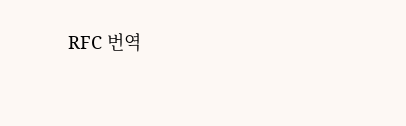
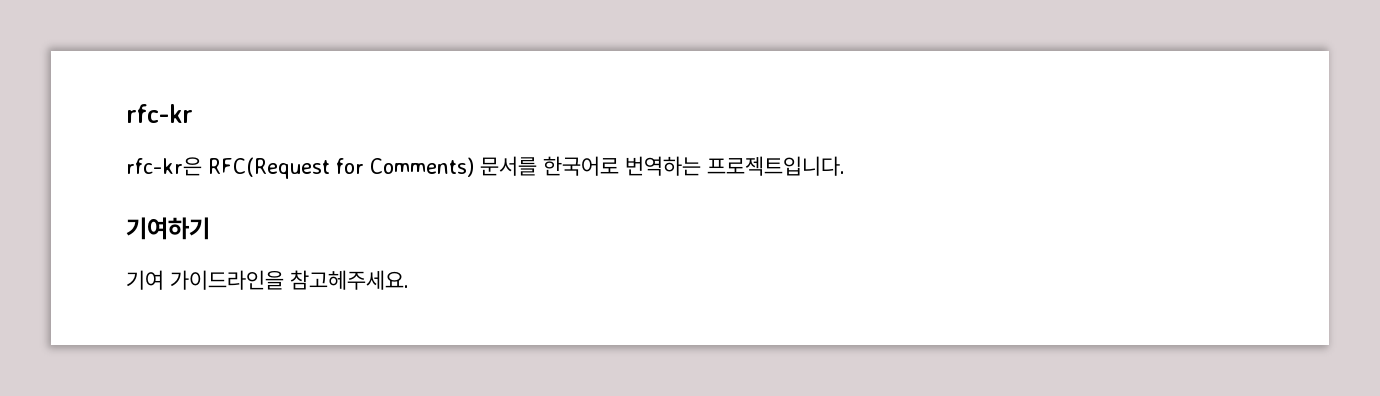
- RFC 번역
+ rfc-kr
+ rfc-kr은 RFC(Request for Comments) 문서를 한국어로 번역하는 프로젝트입니다.
+ 기여하기
+ 기여 가이드라인을 참고헤주세요.

